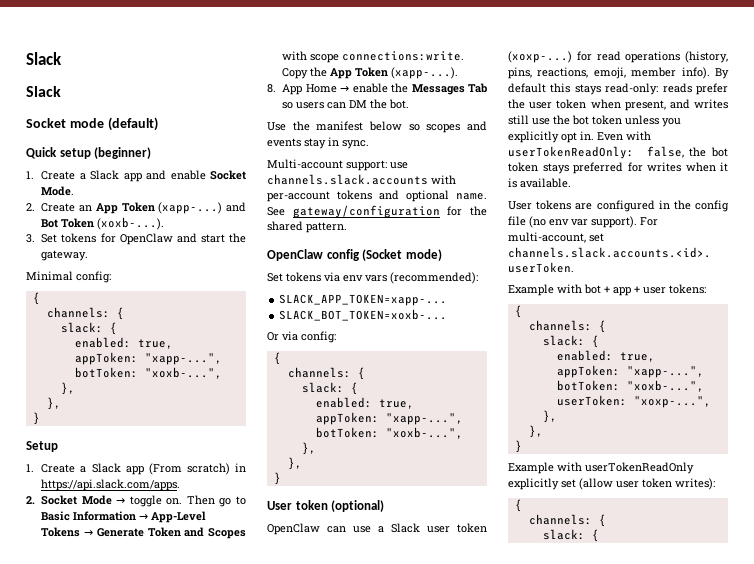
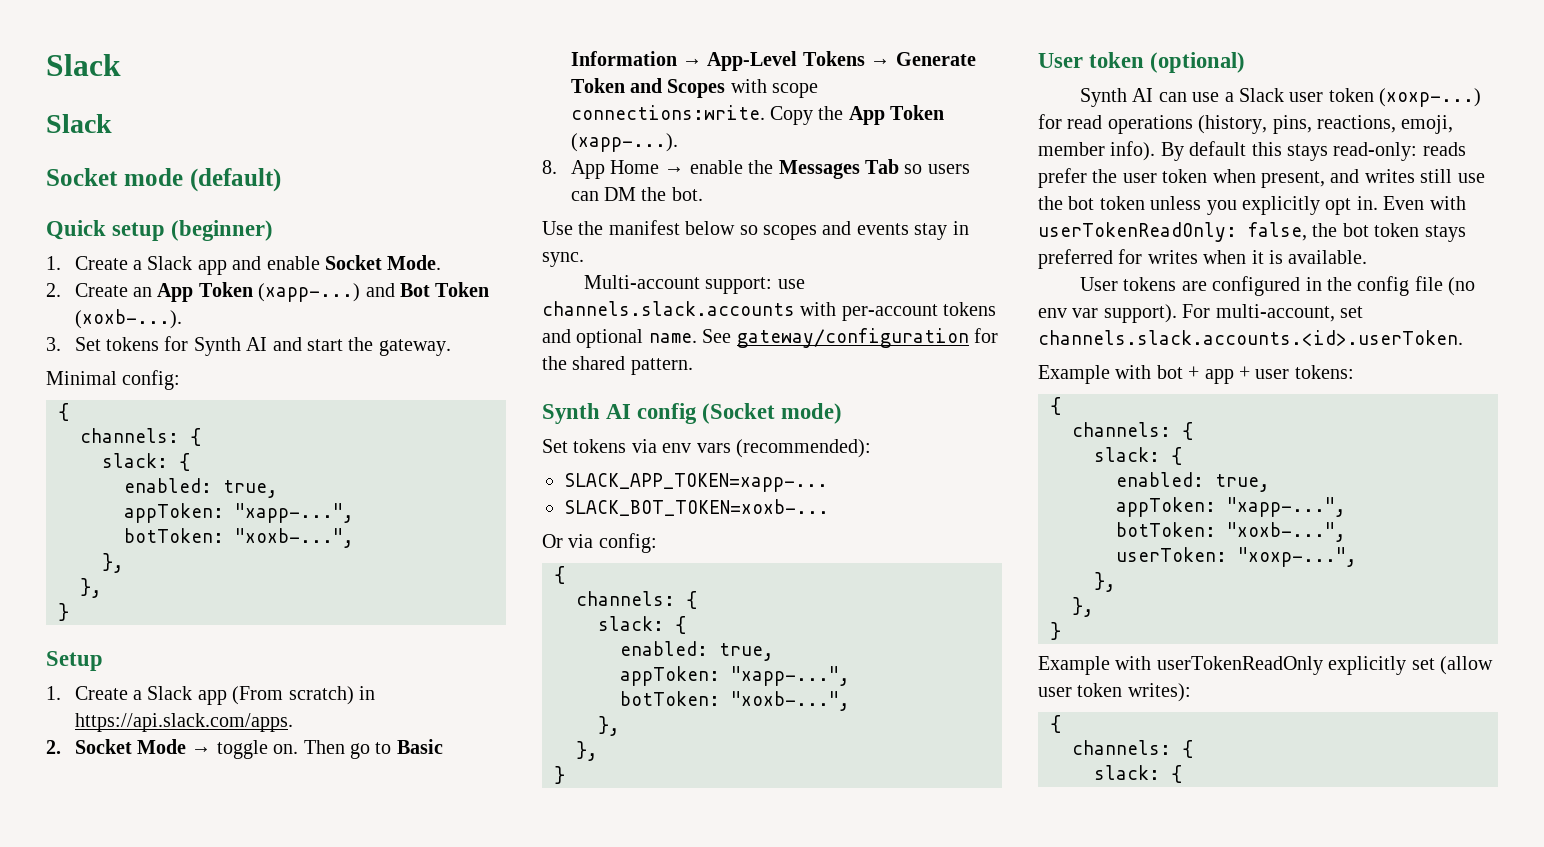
- 3. Set tokens for OpenClaw and start the gateway.
+ 3. Set tokens for Synth AI and start the gateway.
- OpenClaw config (Socket mode)
+ Synth AI config (Socket mode)
- OpenClaw can use a Slack user token (xoxp-...) for read operations (history, pins, reactions, emoji, member info).
+ Synth AI can use a Slack user token (xoxp-...) for read operations (history, pins, reactions, emoji, member info).

